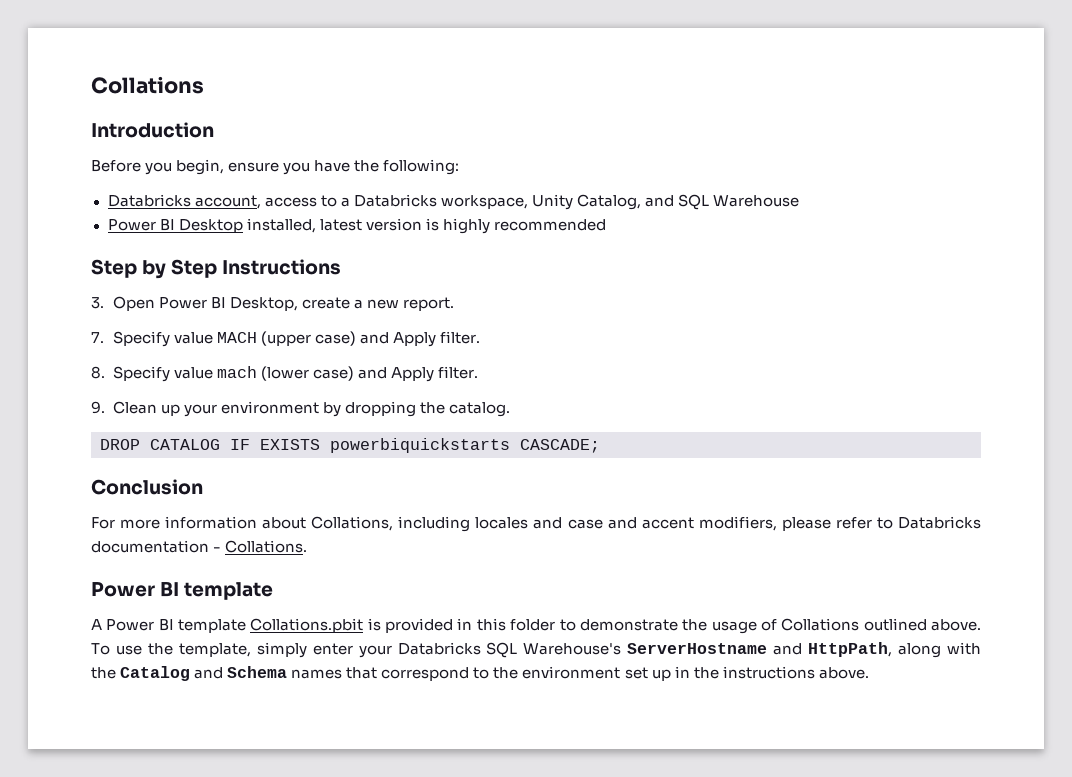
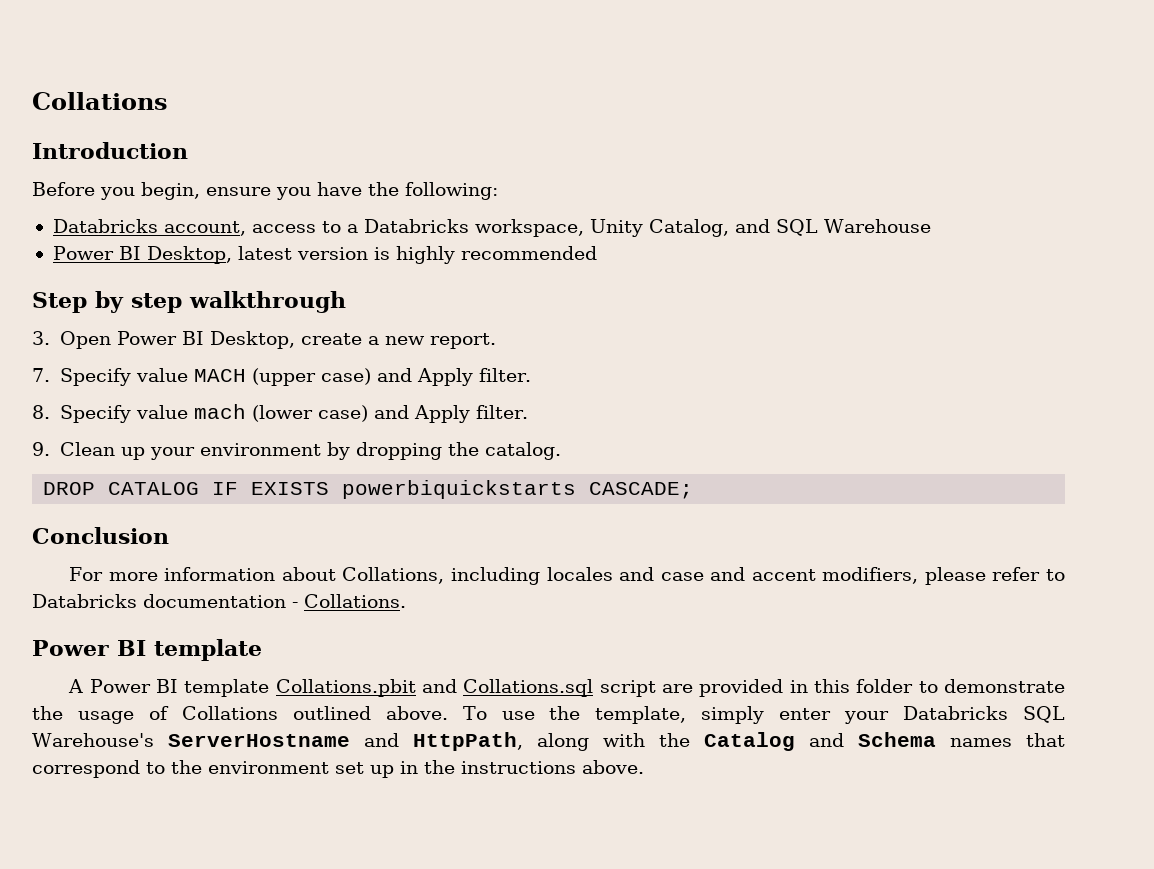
- Power BI Desktop installed, latest version is highly recommended
+ Power BI Desktop, latest version is highly recommended
- Step by Step Instructions
+ Step by step walkthrough
- A Power BI template Collations.pbit is provided in this folder to demonstrate the usage of Collations outlined above.
+ A Power BI template Collations.pbit and Collations.sql script are provided in this folder to demonstrate the usage of Collations outlined above.

